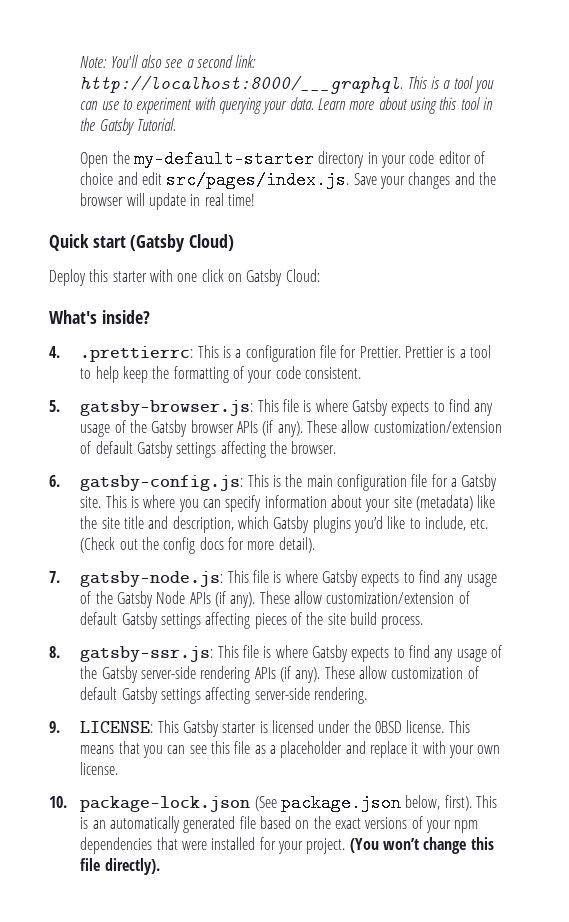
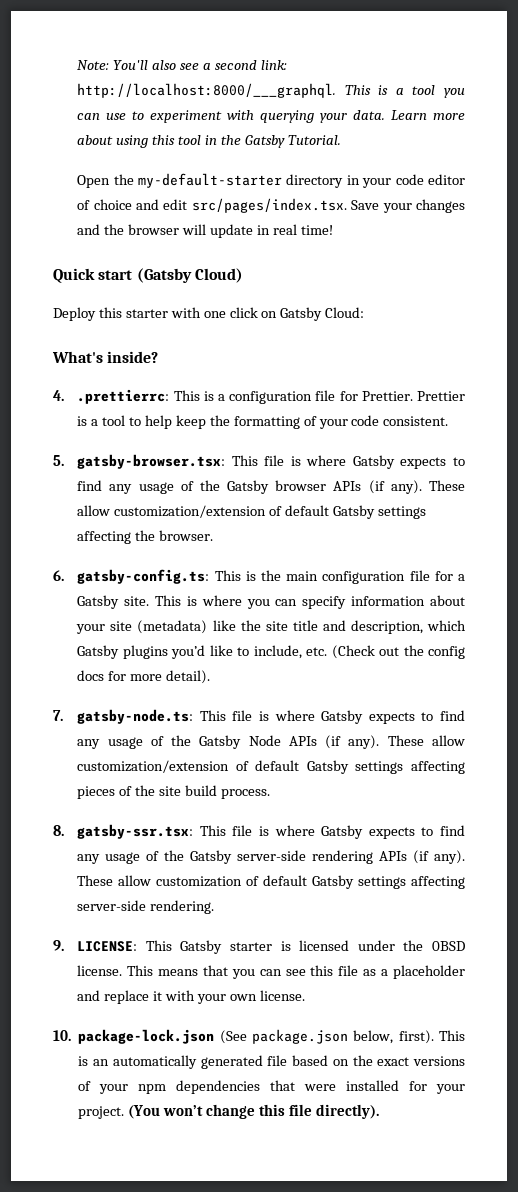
- Open the my-default-starter directory in your code editor of choice and edit src/pages/index.js. Save your changes and the browser will update in real time!
+ Open the my-default-starter directory in your code editor of choice and edit src/pages/index.tsx. Save your changes and the browser will update in real time!
- 5. gatsby-browser.js: This file is where Gatsby expects to find any usage of the Gatsby browser APIs (if any).
+ 5. gatsby-browser.tsx: This file is where Gatsby expects to find any usage of the Gatsby browser APIs (if any).
- 6. gatsby-config.js: This is the main configuration file for a Gatsby site.
+ 6. gatsby-config.ts: This is the main configuration file for a Gatsby site.
- 7. gatsby-node.js: This file is where Gatsby expects to find any usage of the Gatsby Node APIs (if any).
+ 7. gatsby-node.ts: This file is where Gatsby expects to find any usage of the Gatsby Node APIs (if any).
- 8. gatsby-ssr.js: This file is where Gatsby expects to find any usage of the Gatsby server-side rendering APIs (if any).
+ 8. gatsby-ssr.tsx: This file is where Gatsby expects to find any usage of the Gatsby server-side rendering APIs (if any).

